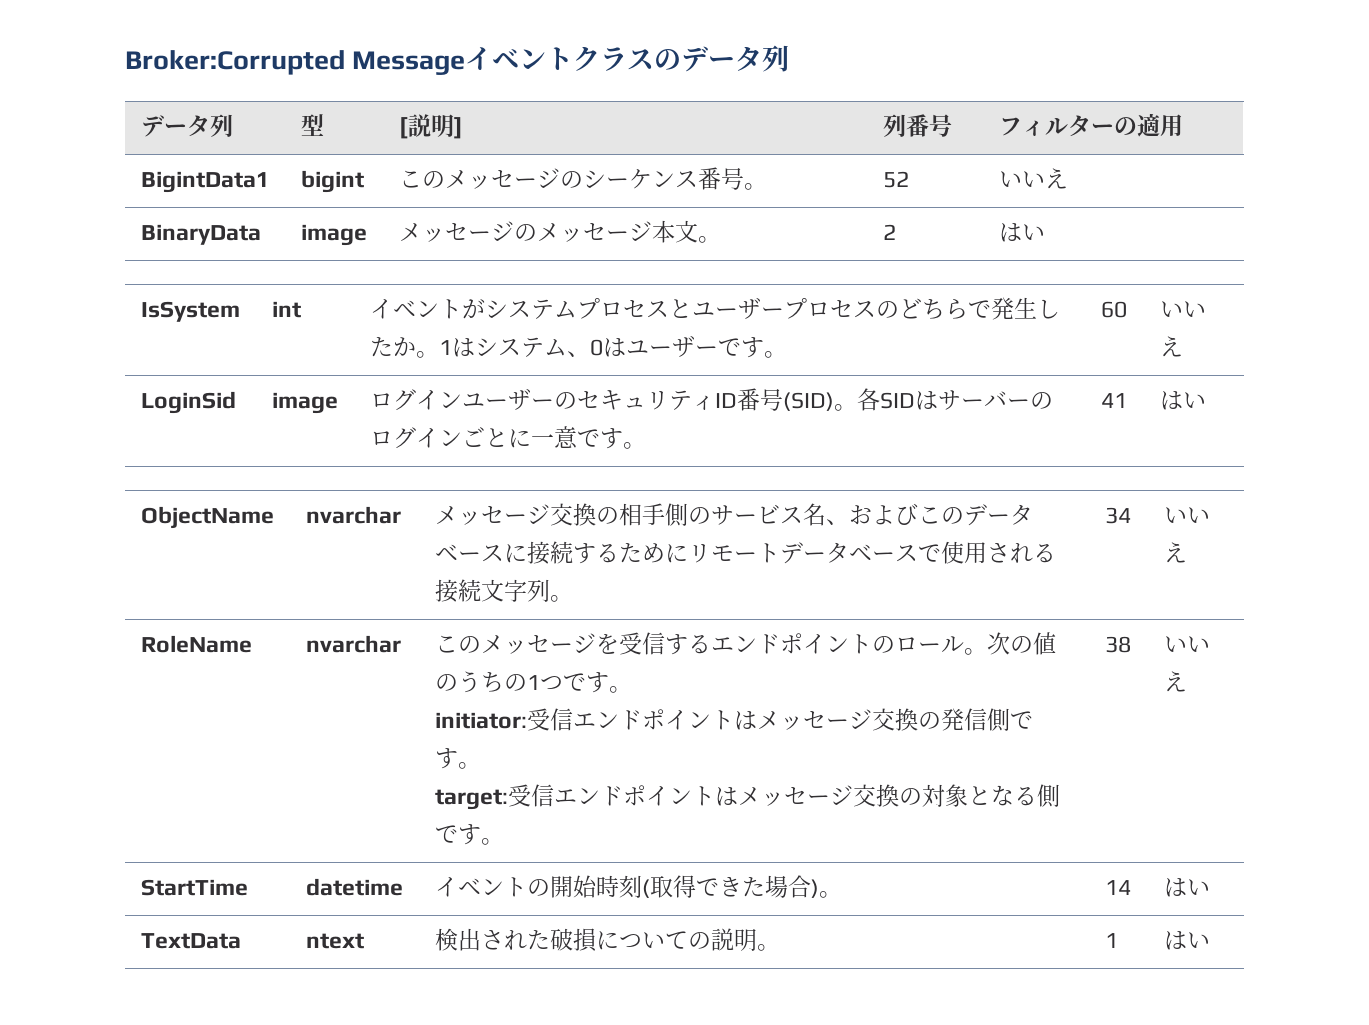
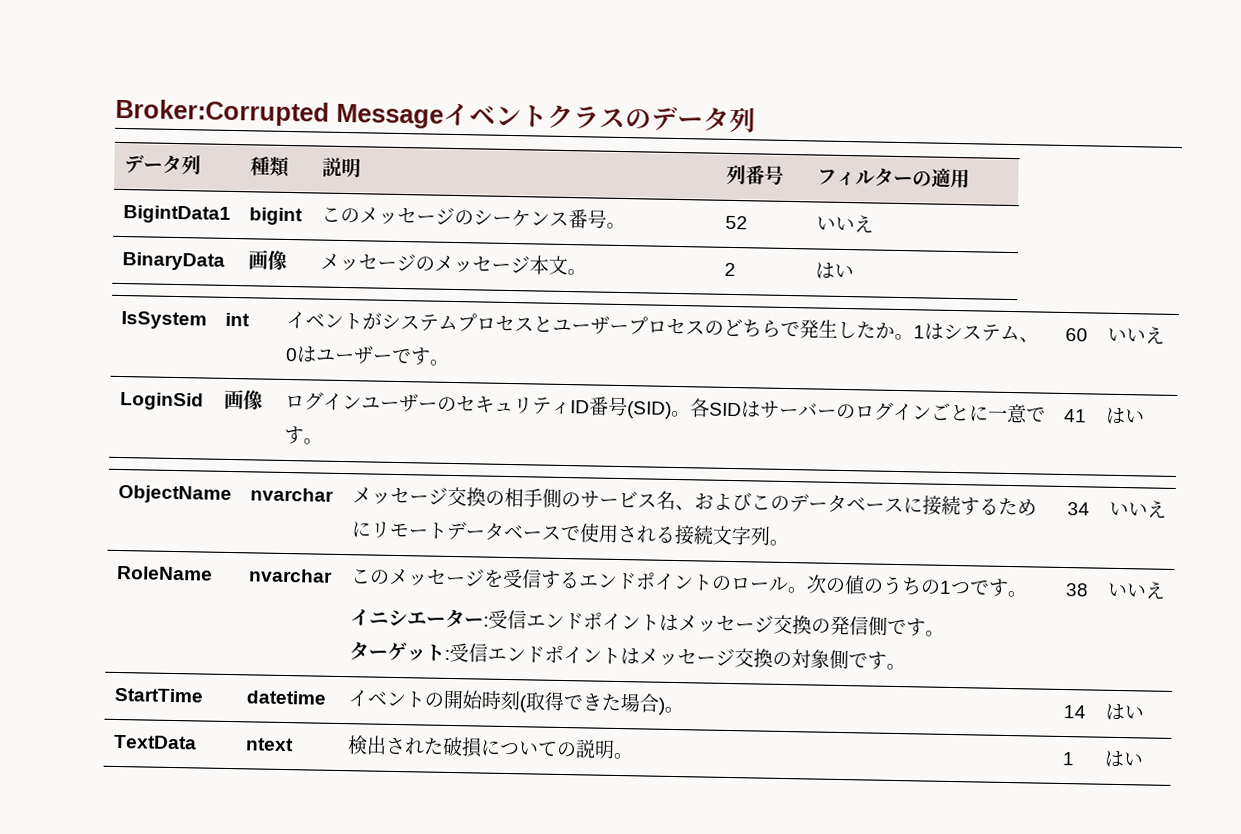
- データ列 | 型 | [説明] | 列番号 | フィルターの適用
+ データ列 | 種類 | 説明 | 列番号 | フィルターの適用
- BinaryData | image | メッセージのメッセージ本文。 | 2 | はい
+ BinaryData | 画像 | メッセージのメッセージ本文。 | 2 | はい
- LoginSid | image | ログインユーザーのセキュリティID番号(SID)。各SIDはサーバーのログインごとに一意です。 | 41 | はい
+ LoginSid | 画像 | ログインユーザーのセキュリティID番号(SID)。各SIDはサーバーのログインごとに一意です。 | 41 | はい
- initiator:受信エンドポイントはメッセージ交換の発信側です。
+ イニシエーター:受信エンドポイントはメッセージ交換の発信側です。
- target:受信エンドポイントはメッセージ交換の対象となる側です。
+ ターゲット:受信エンドポイントはメッセージ交換の対象側です。

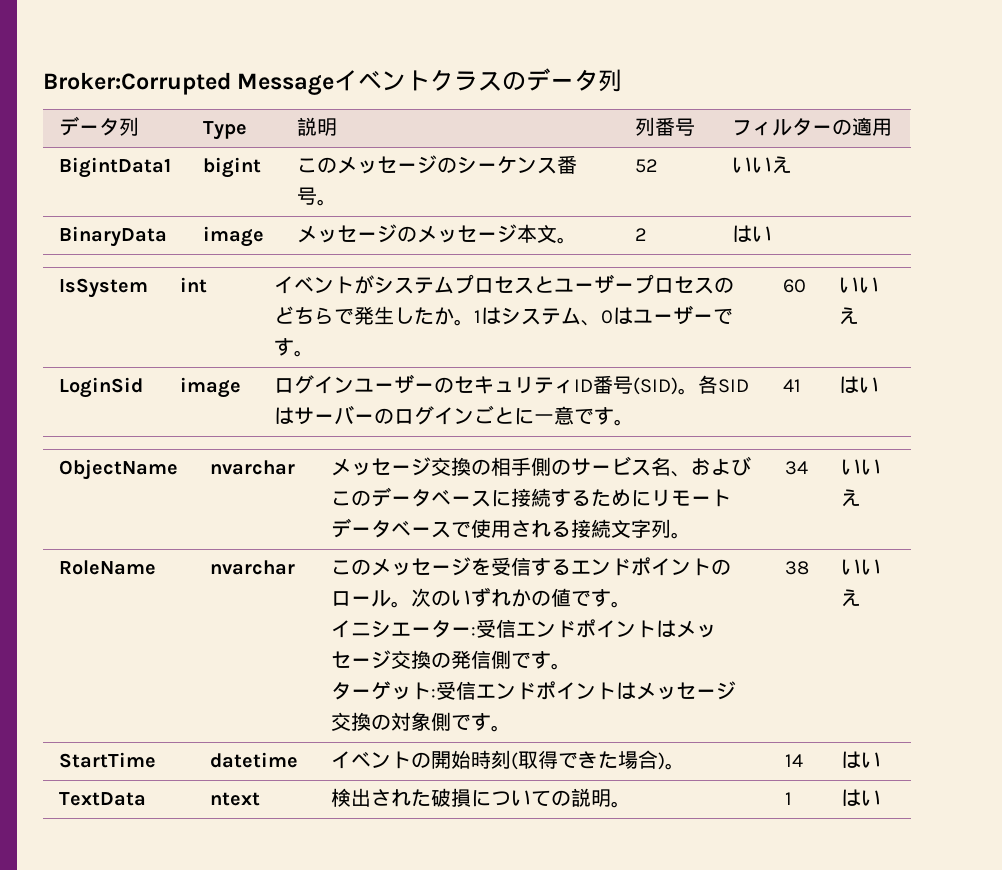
- データ列 | 種類 | 説明 | 列番号 | フィルターの適用
+ データ列 | Type | 説明 | 列番号 | フィルターの適用
- BinaryData | 画像 | メッセージのメッセージ本文。 | 2 | はい
+ BinaryData | image | メッセージのメッセージ本文。 | 2 | はい
- LoginSid | 画像 | ログインユーザーのセキュリティID番号(SID)。各SIDはサーバーのログインごとに一意です。 | 41 | はい
+ LoginSid | image | ログインユーザーのセキュリティID番号(SID)。各SIDはサーバーのログインごとに一意です。 | 41 | はい
- 次の値のうちの1つです。
+ 次のいずれかの値です。

